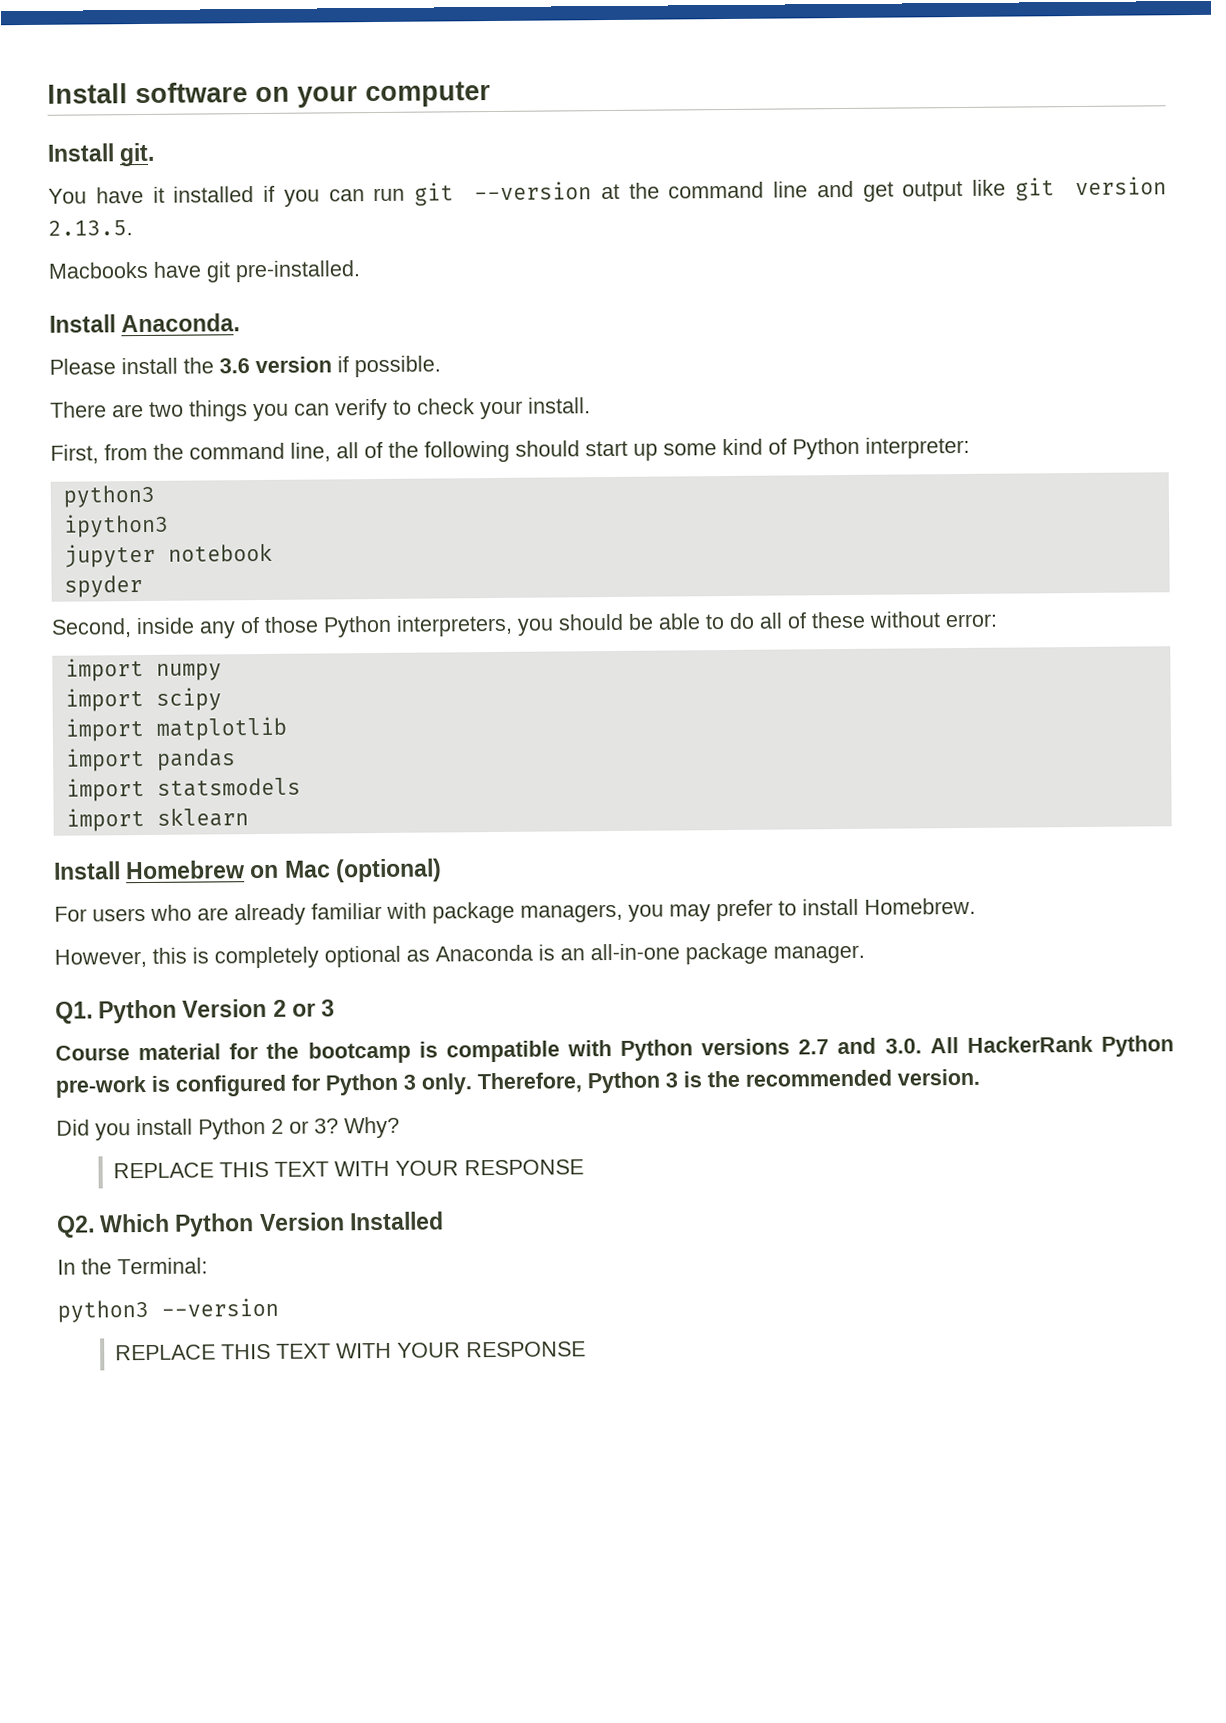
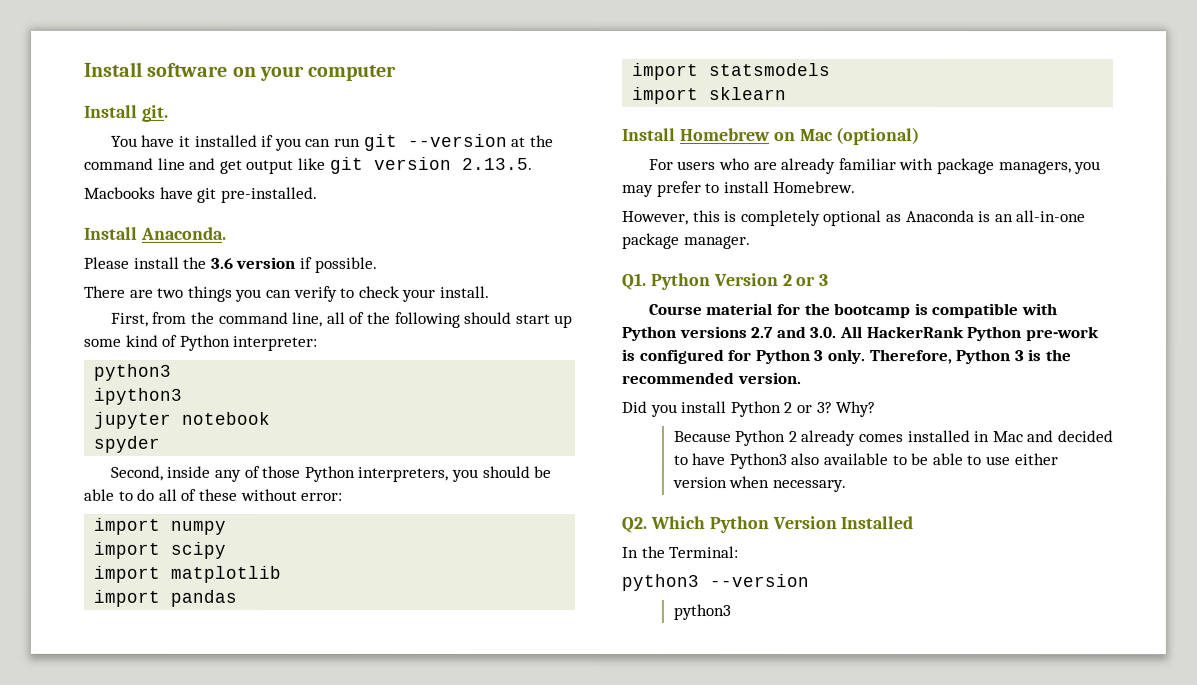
  Why?
- REPLACE THIS TEXT WITH YOUR RESPONSE
+ Because Python 2 already comes installed in Mac and decided to have Python3 also available to be able to use either version when necessary.
  python3 --version
- REPLACE THIS TEXT WITH YOUR RESPONSE
+ python3

